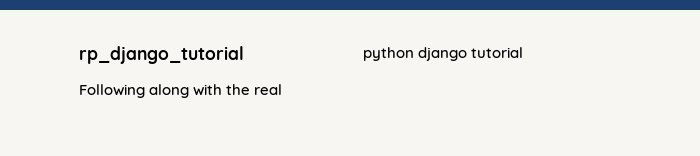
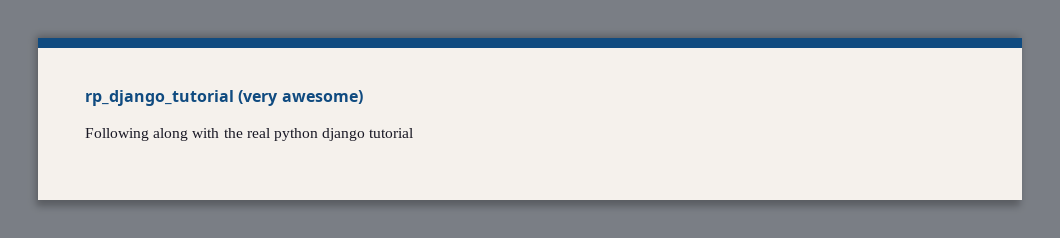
- rp_django_tutorial
+ rp_django_tutorial (very awesome)

